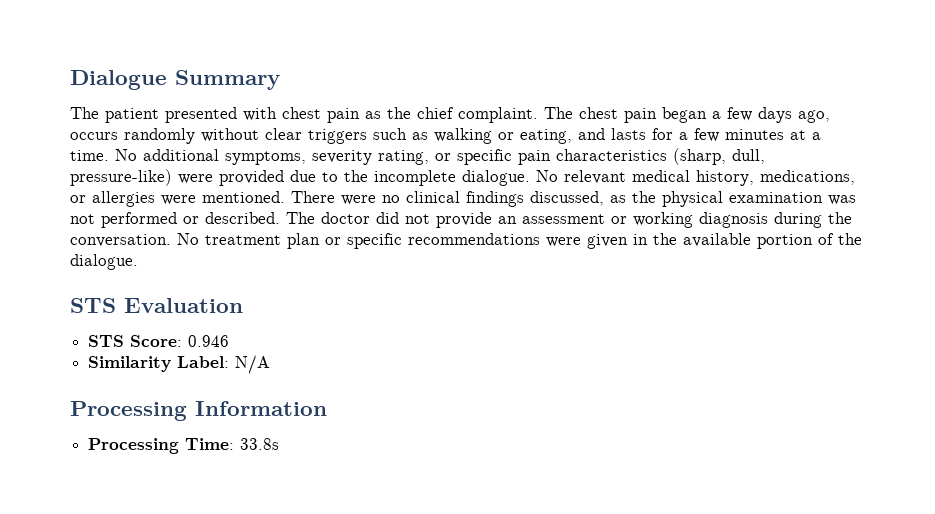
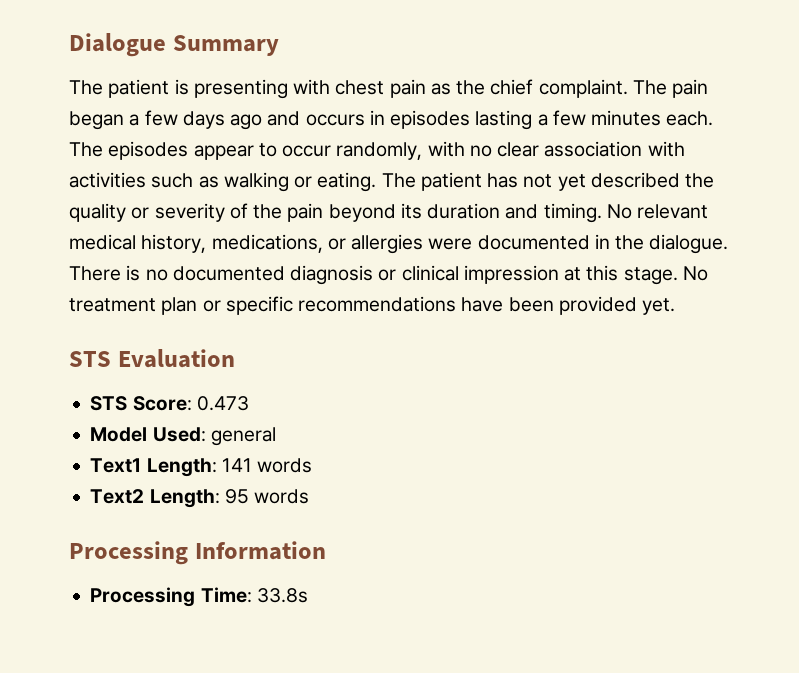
- The patient presented with chest pain as the chief complaint.
+ The patient is presenting with chest pain as the chief complaint.
- The chest pain began a few days ago, occurs randomly without clear triggers such as walking or eating, and lasts for a few minutes at a time. No additional symptoms, severity rating, or specific pain characteristics (sharp, dull, pressure-like) were provided due to the incomplete dialogue.
+ The pain began a few days ago and occurs in episodes lasting a few minutes each. The episodes appear to occur randomly, with no clear association with activities such as walking or eating. The patient has not yet described the quality or severity of the pain beyond its duration and timing.
- No relevant medical history, medications, or allergies were mentioned. There were no clinical findings discussed, as the physical examination was not performed or described. The doctor did not provide an assessment or working diagnosis during the conversation.
+ No relevant medical history, medications, or allergies were documented in the dialogue. There is no documented diagnosis or clinical impression at this stage.
- No treatment plan or specific recommendations were given in the available portion of the dialogue.
+ No treatment plan or specific recommendations have been provided yet.
  STS Evaluation
- STS Score: 0.946
- Similarity Label: N/A
+ STS Score: 0.473
+ Model Used: general
+ Text1 Length: 141 words
+ Text2 Length: 95 words

